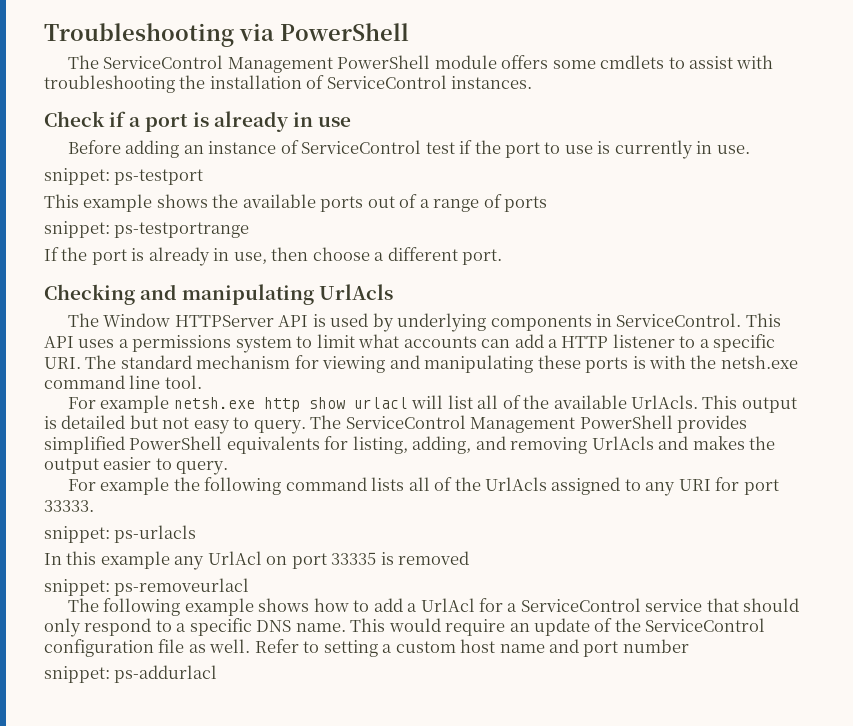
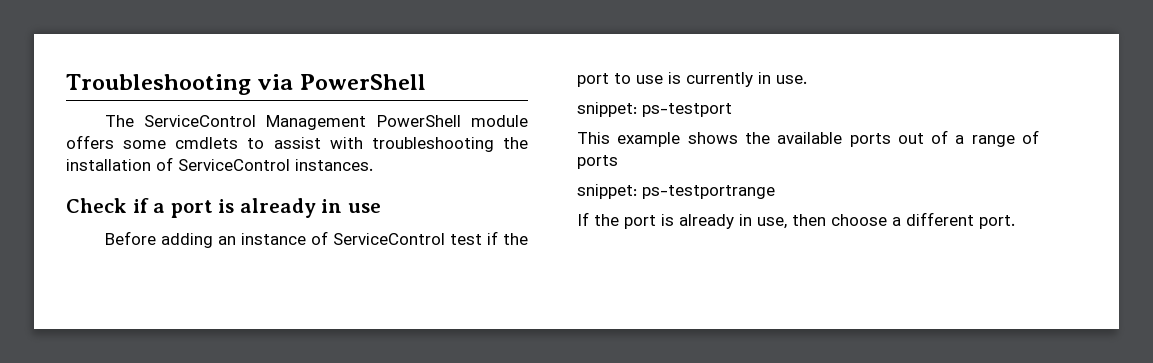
- Checking and manipulating UrlAcls
- The Window HTTPServer API is used by underlying components in ServiceControl. This API uses a permissions system to limit what accounts can add a HTTP listener to a specific URI. The standard mechanism for viewing and manipulating these ports is with the netsh.exe command line tool.
- For example netsh.exe http show urlacl will list all of the available UrlAcls. This output is detailed but not easy to query. The ServiceControl Management PowerShell provides simplified PowerShell equivalents for listing, adding, and removing UrlAcls and makes the output easier to query.
- For example the following command lists all of the UrlAcls assigned to any URI for port 33333.
- snippet: ps-urlacls
- In this example any UrlAcl on port 33335 is removed
- snippet: ps-removeurlacl
- The following example shows how to add a UrlAcl for a ServiceControl service that should only respond to a specific DNS name. This would require an update of the ServiceControl configuration file as well. Refer to setting a custom host name and port number
- snippet: ps-addurlacl

